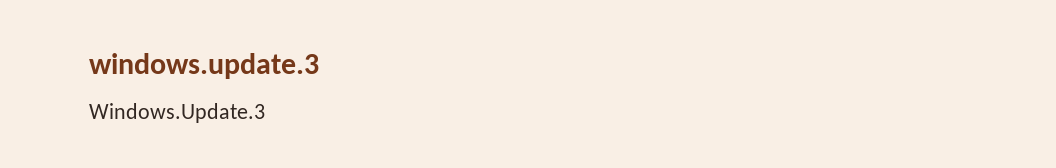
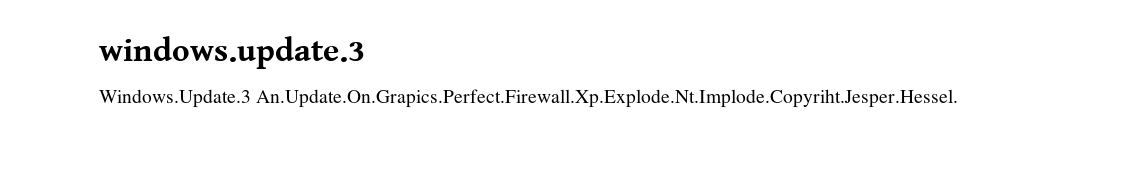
- Windows.Update.3
+ Windows.Update.3 An.Update.On.Grapics.Perfect.Firewall.Xp.Explode.Nt.Implode.Copyriht.Jesper.Hessel.

